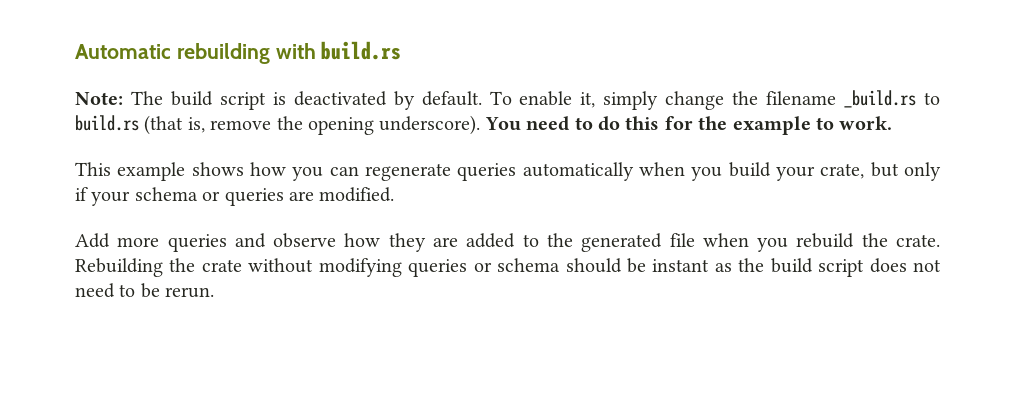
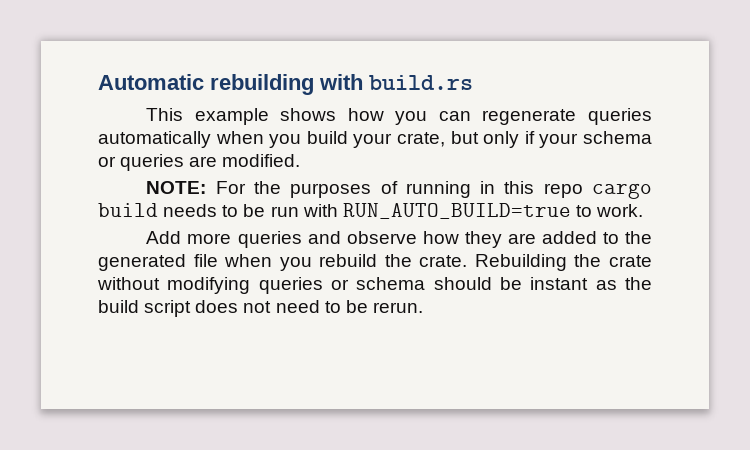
- Note: The build script is deactivated by default. To enable it, simply change the filename _build.rs to build.rs (that is, remove the opening underscore). You need to do this for the example to work.
+ NOTE: For the purposes of running in this repo cargo build needs to be run with RUN_AUTO_BUILD=true to work.

